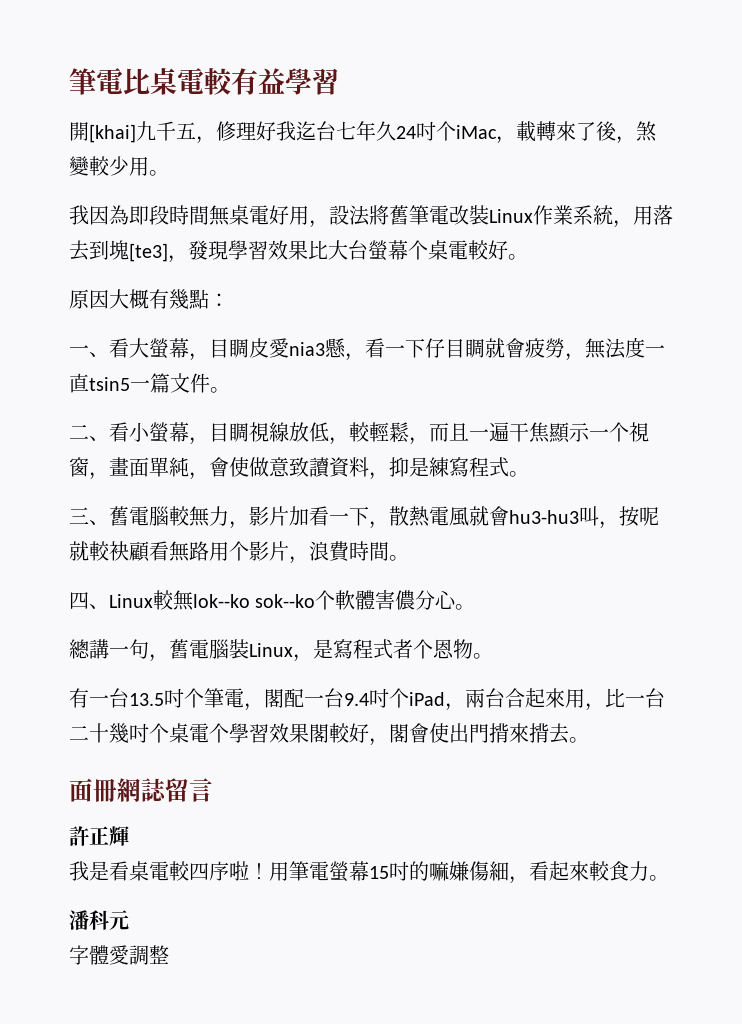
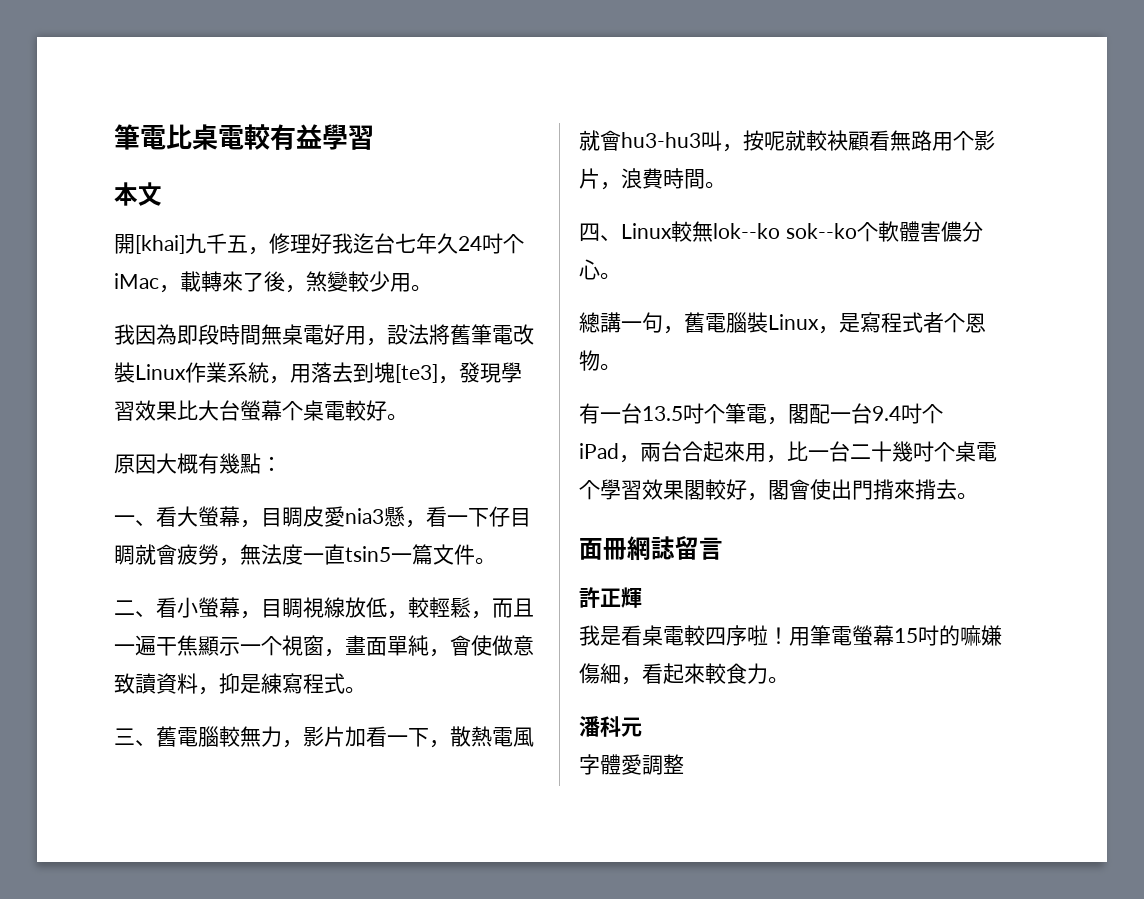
+ 本文

